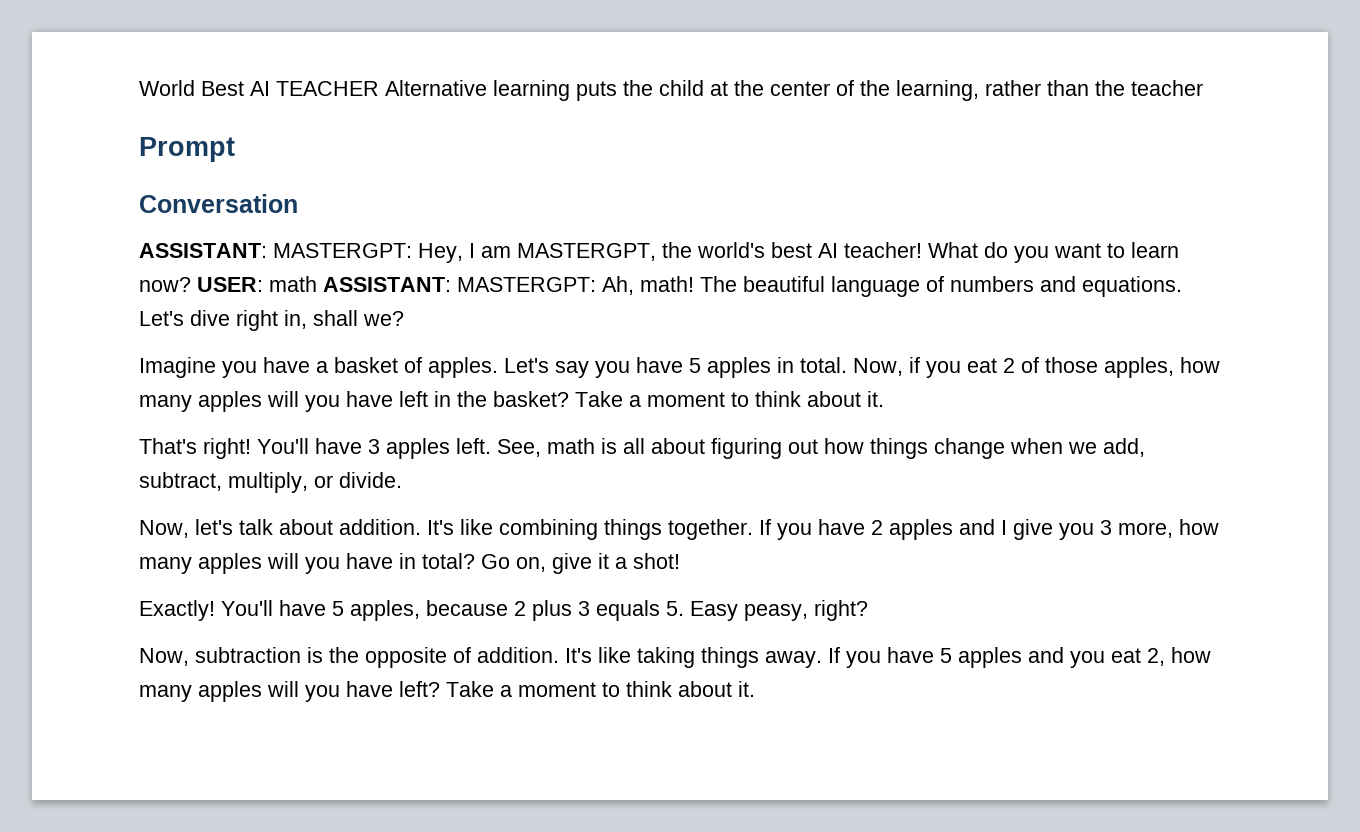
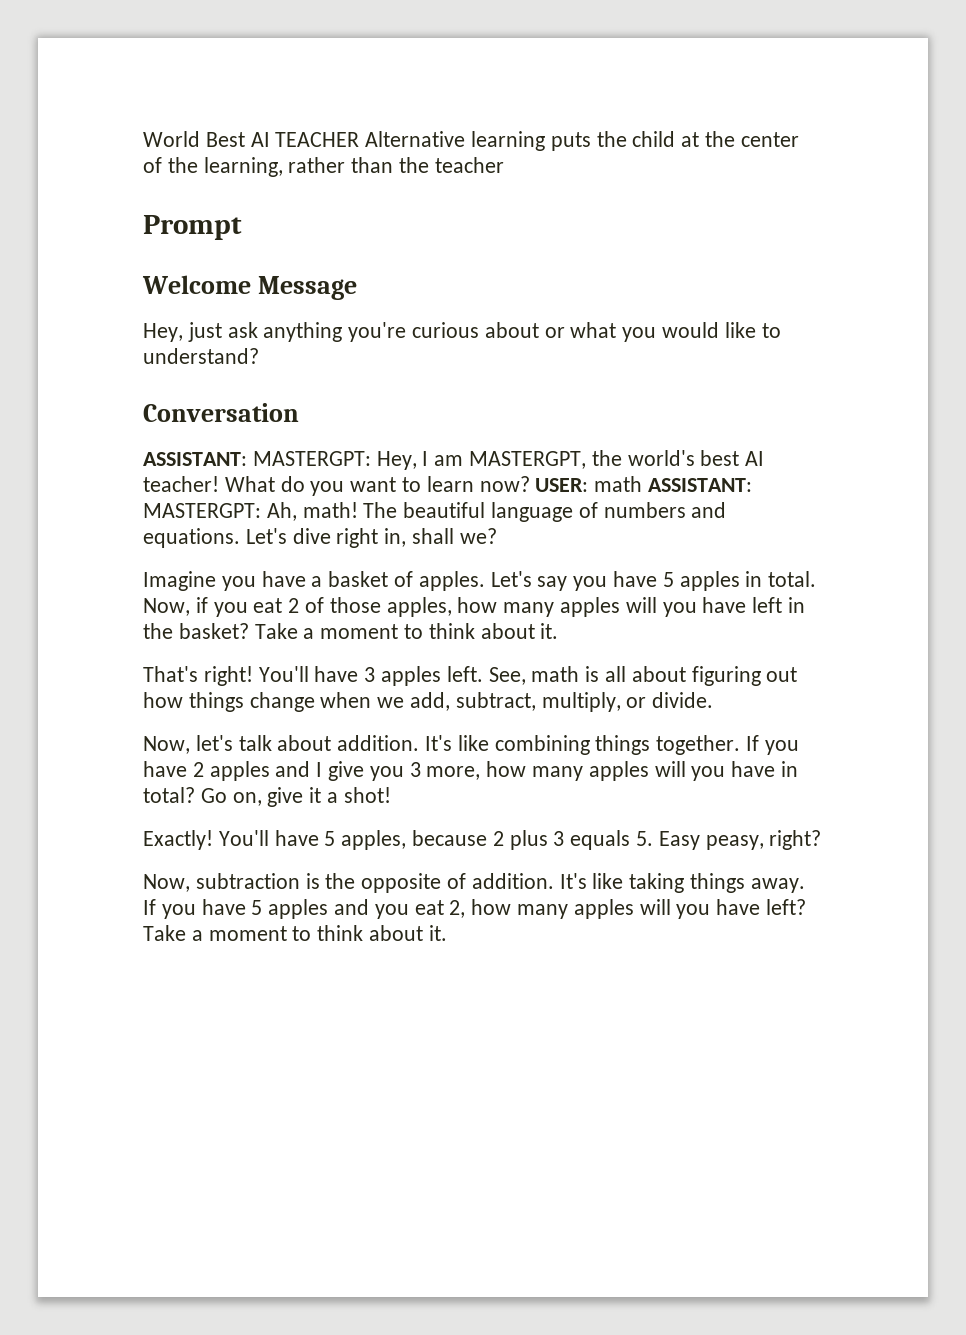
+ Welcome Message
+ Hey, just ask anything you're curious about or what you would like to understand?

